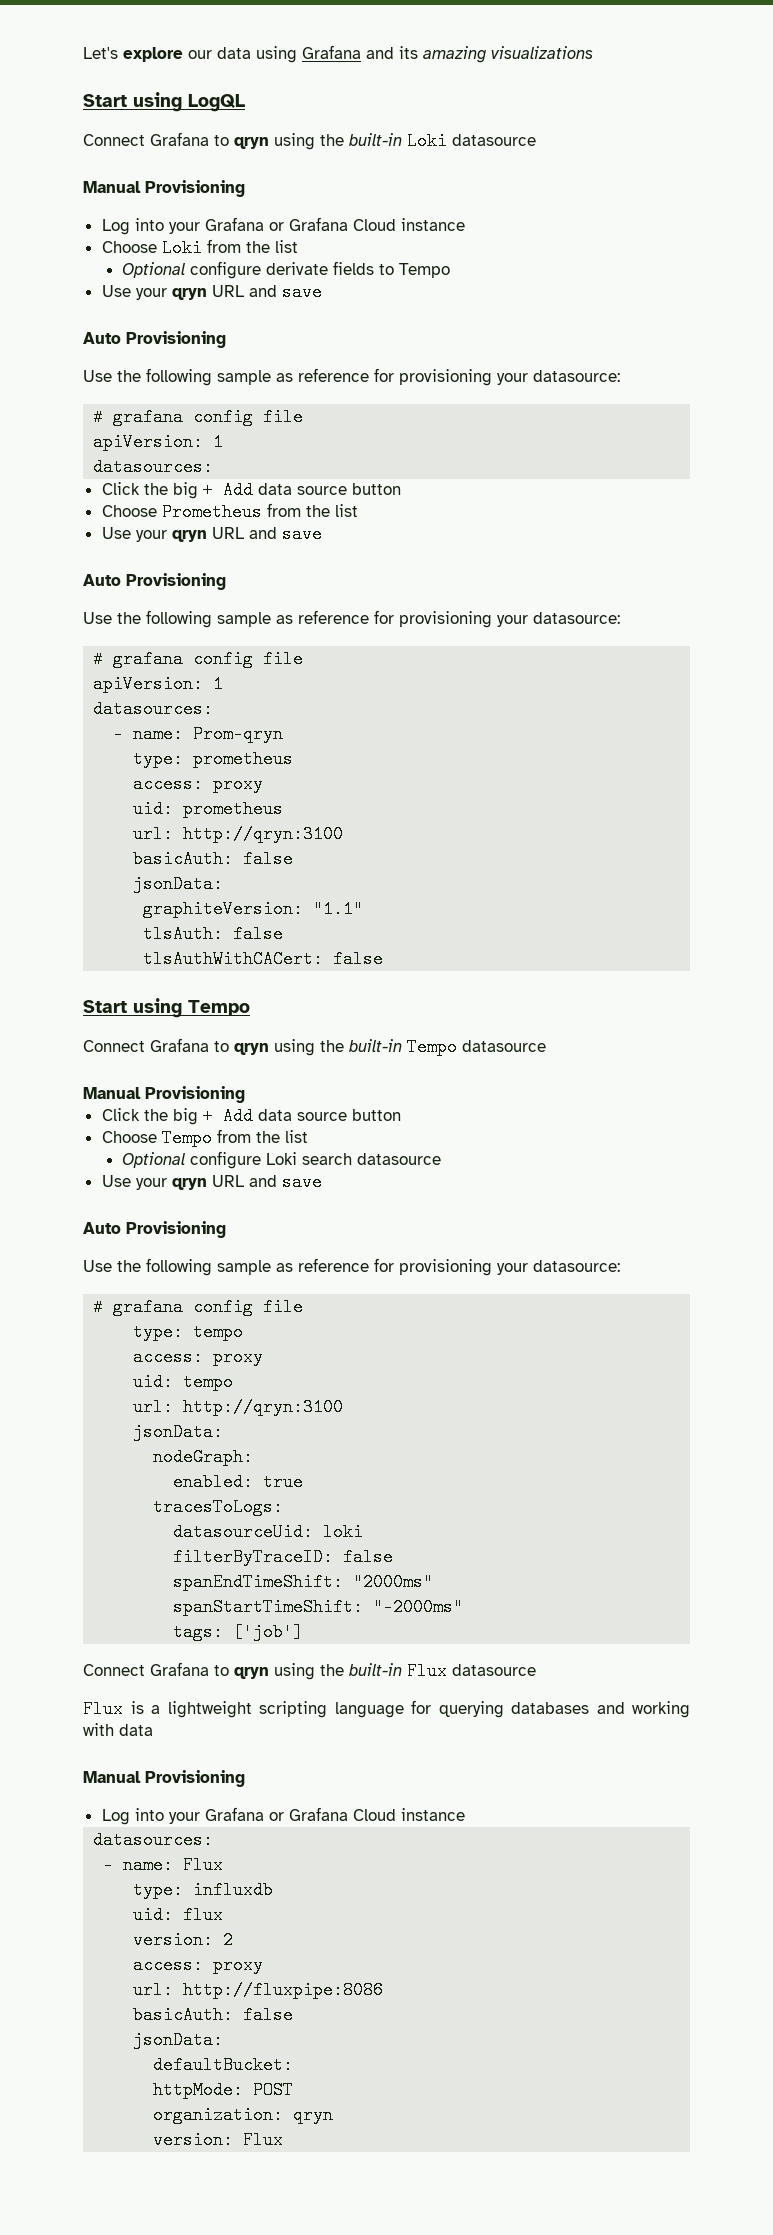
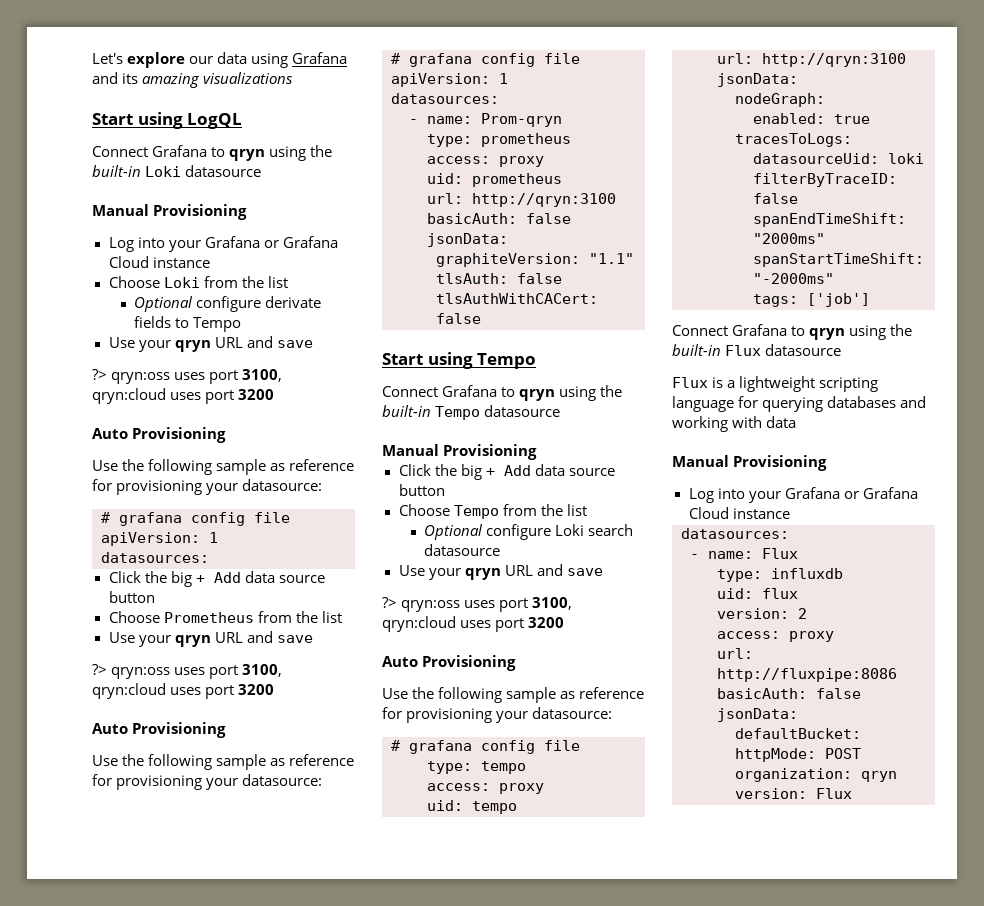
  Optional configure derivate fields to Tempo
  Use your qryn URL and save
+ ?> qryn:oss uses port 3100, qryn:cloud uses port 3200
  Choose Prometheus from the list
  Use your qryn URL and save
+ ?> qryn:oss uses port 3100, qryn:cloud uses port 3200
  Optional configure Loki search datasource
  Use your qryn URL and save
+ ?> qryn:oss uses port 3100, qryn:cloud uses port 3200

